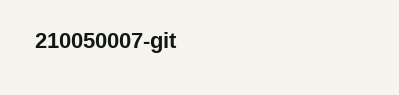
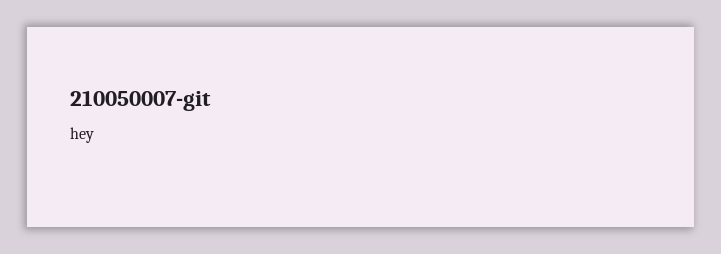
+ hey

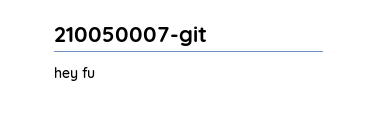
- hey
+ hey fu

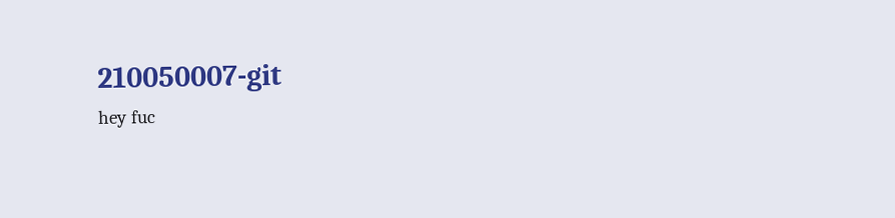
- hey fu
+ hey fuc

